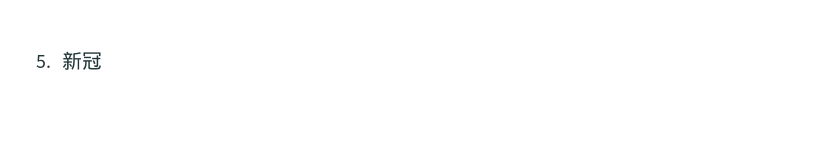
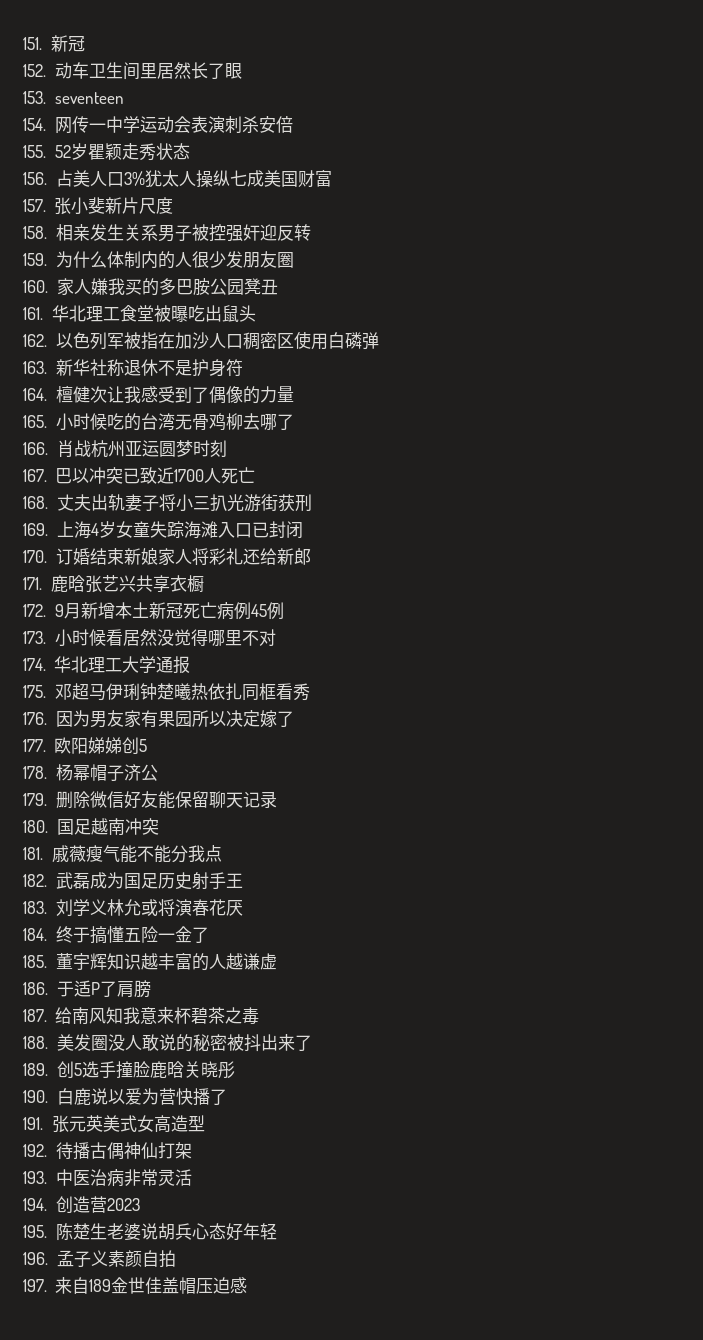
- 5.新冠
+ 151.新冠
+ 152.动车卫生间里居然长了眼
+ 153. seventeen
+ 154.网传一中学运动会表演刺杀安倍
+ 155. 52岁瞿颖走秀状态
+ 156.占美人口3%犹太人操纵七成美国财富
+ 157.张小斐新片尺度
+ 158.相亲发生关系男子被控强奸迎反转
+ 159.为什么体制内的人很少发朋友圈
+ 160.家人嫌我买的多巴胺公园凳丑
+ 161.华北理工食堂被曝吃出鼠头
+ 162.以色列军被指在加沙人口稠密区使用白磷弹
+ 163.新华社称退休不是护身符
+ 164.檀健次让我感受到了偶像的力量
+ 165.小时候吃的台湾无骨鸡柳去哪了
+ 166.肖战杭州亚运圆梦时刻
+ 167.巴以冲突已致近1700人死亡
+ 168.丈夫出轨妻子将小三扒光游街获刑
+ 169.上海4岁女童失踪海滩入口已封闭
+ 170.订婚结束新娘家人将彩礼还给新郎
+ 171.鹿晗张艺兴共享衣橱
+ 172. 9月新增本土新冠死亡病例45例
+ 173.小时候看居然没觉得哪里不对
+ 174.华北理工大学通报
+ 175.邓超马伊琍钟楚曦热依扎同框看秀
+ 176.因为男友家有果园所以决定嫁了
+ 177.欧阳娣娣创5
+ 178.杨幂帽子济公
+ 179.删除微信好友能保留聊天记录
+ 180.国足越南冲突
+ 181.戚薇瘦气能不能分我点
+ 182.武磊成为国足历史射手王
+ 183.刘学义林允或将演春花厌
+ 184.终于搞懂五险一金了
+ 185.董宇辉知识越丰富的人越谦虚
+ 186.于适P了肩膀
+ 187.给南风知我意来杯碧茶之毒
+ 188.美发圈没人敢说的秘密被抖出来了
+ 189.创5选手撞脸鹿晗关晓彤
+ 190.白鹿说以爱为营快播了
+ 191.张元英美式女高造型
+ 192.待播古偶神仙打架
+ 193.中医治病非常灵活
+ 194.创造营2023
+ 195.陈楚生老婆说胡兵心态好年轻
+ 196.孟子义素颜自拍
+ 197.来自189金世佳盖帽压迫感

